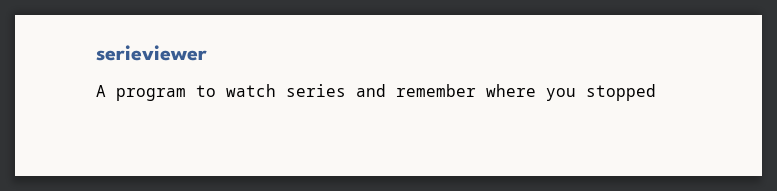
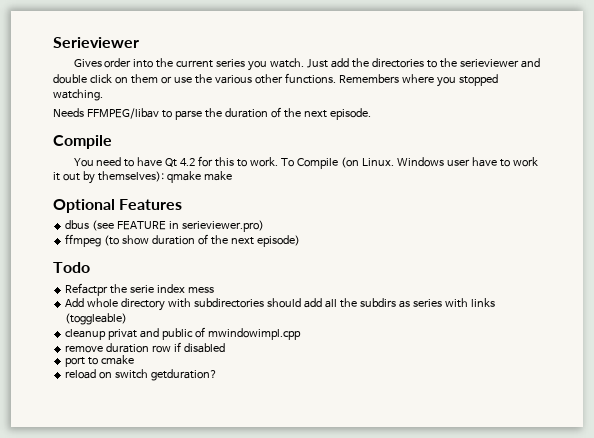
- serieviewer
- A program to watch series and remember where you stopped
+ Serieviewer
+ Gives order into the current series you watch. Just add the directories to the serieviewer and double click on them or use the various other functions. Remembers where you stopped watching.
+ Needs FFMPEG/libav to parse the duration of the next episode.
+ Compile
+ You need to have Qt 4.2 for this to work. To Compile (on Linux. Windows user have to work it out by themselves): qmake make
+ Optional Features
+ dbus (see FEATURE in serieviewer.pro)
+ ffmpeg (to show duration of the next episode)
+ Todo
+ Refactpr the serie index mess
+ Add whole directory with subdirectories should add all the subdirs as series with links (toggleable)
+ cleanup privat and public of mwindowimpl.cpp
+ remove duration row if disabled
+ port to cmake
+ reload on switch getduration?

